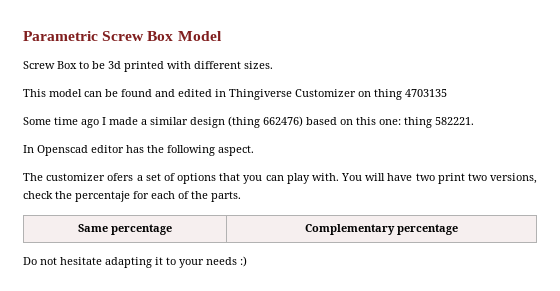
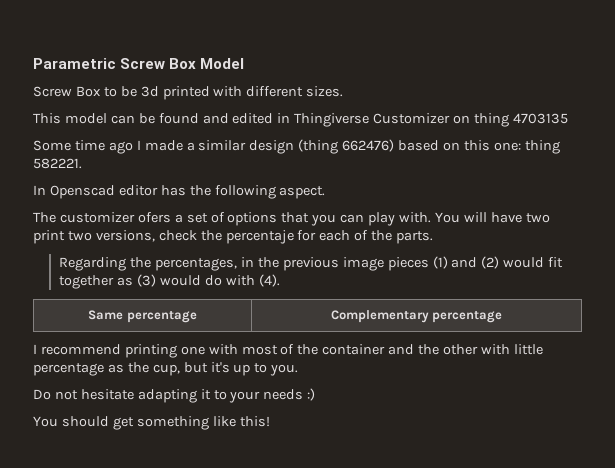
+ Regarding the percentages, in the previous image pieces (1) and (2) would fit together as (3) would do with (4).
  Same percentage | Complementary percentage
+ I recommend printing one with most of the container and the other with little percentage as the cup, but it's up to you.
+ You should get something like this!

